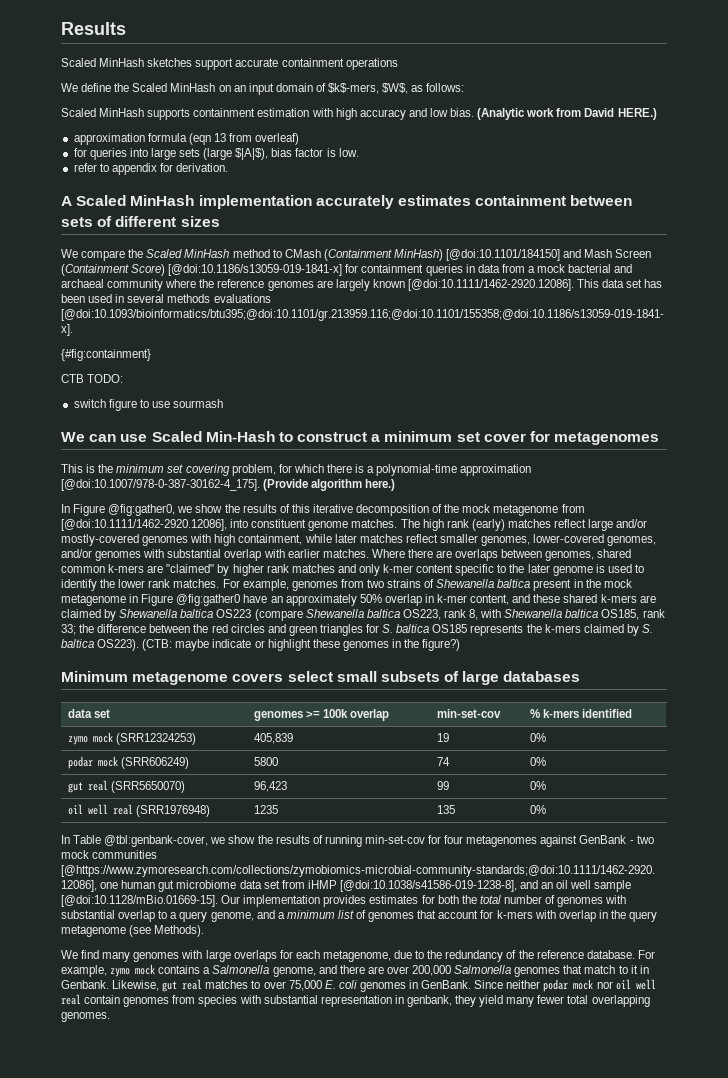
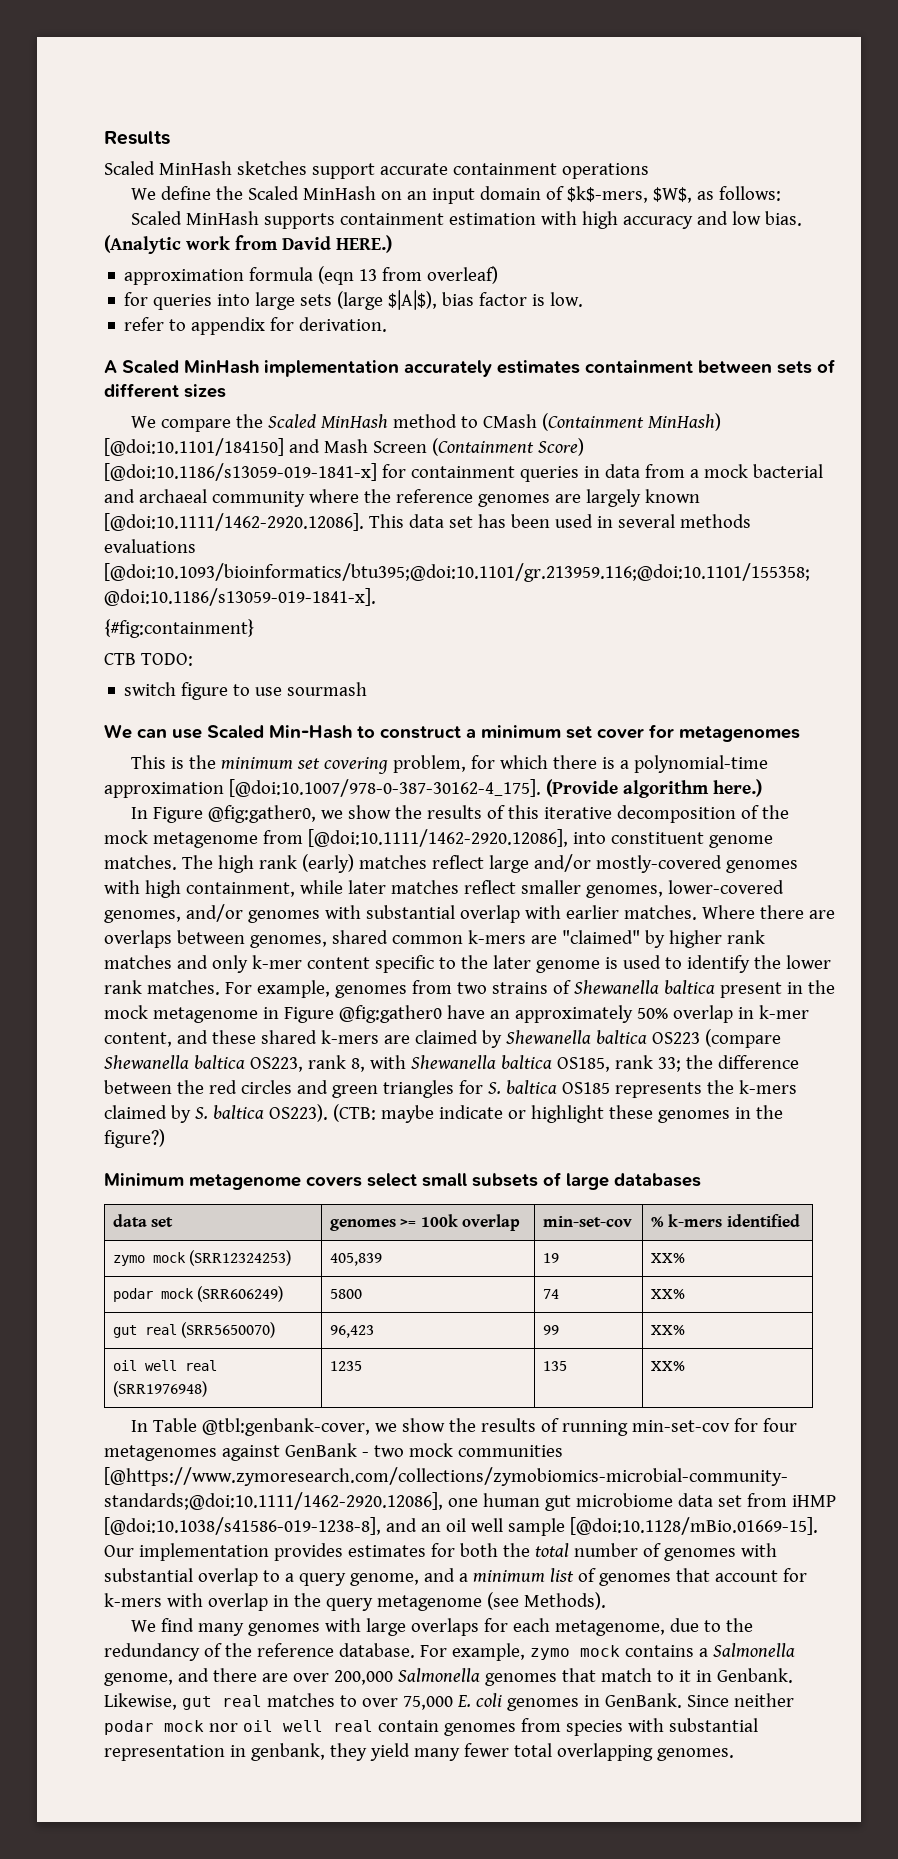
- zymo mock (SRR12324253) | 405,839 | 19 | 0%
+ zymo mock (SRR12324253) | 405,839 | 19 | XX%
- podar mock (SRR606249) | 5800 | 74 | 0%
+ podar mock (SRR606249) | 5800 | 74 | XX%
- gut real (SRR5650070) | 96,423 | 99 | 0%
+ gut real (SRR5650070) | 96,423 | 99 | XX%
- oil well real (SRR1976948) | 1235 | 135 | 0%
+ oil well real (SRR1976948) | 1235 | 135 | XX%

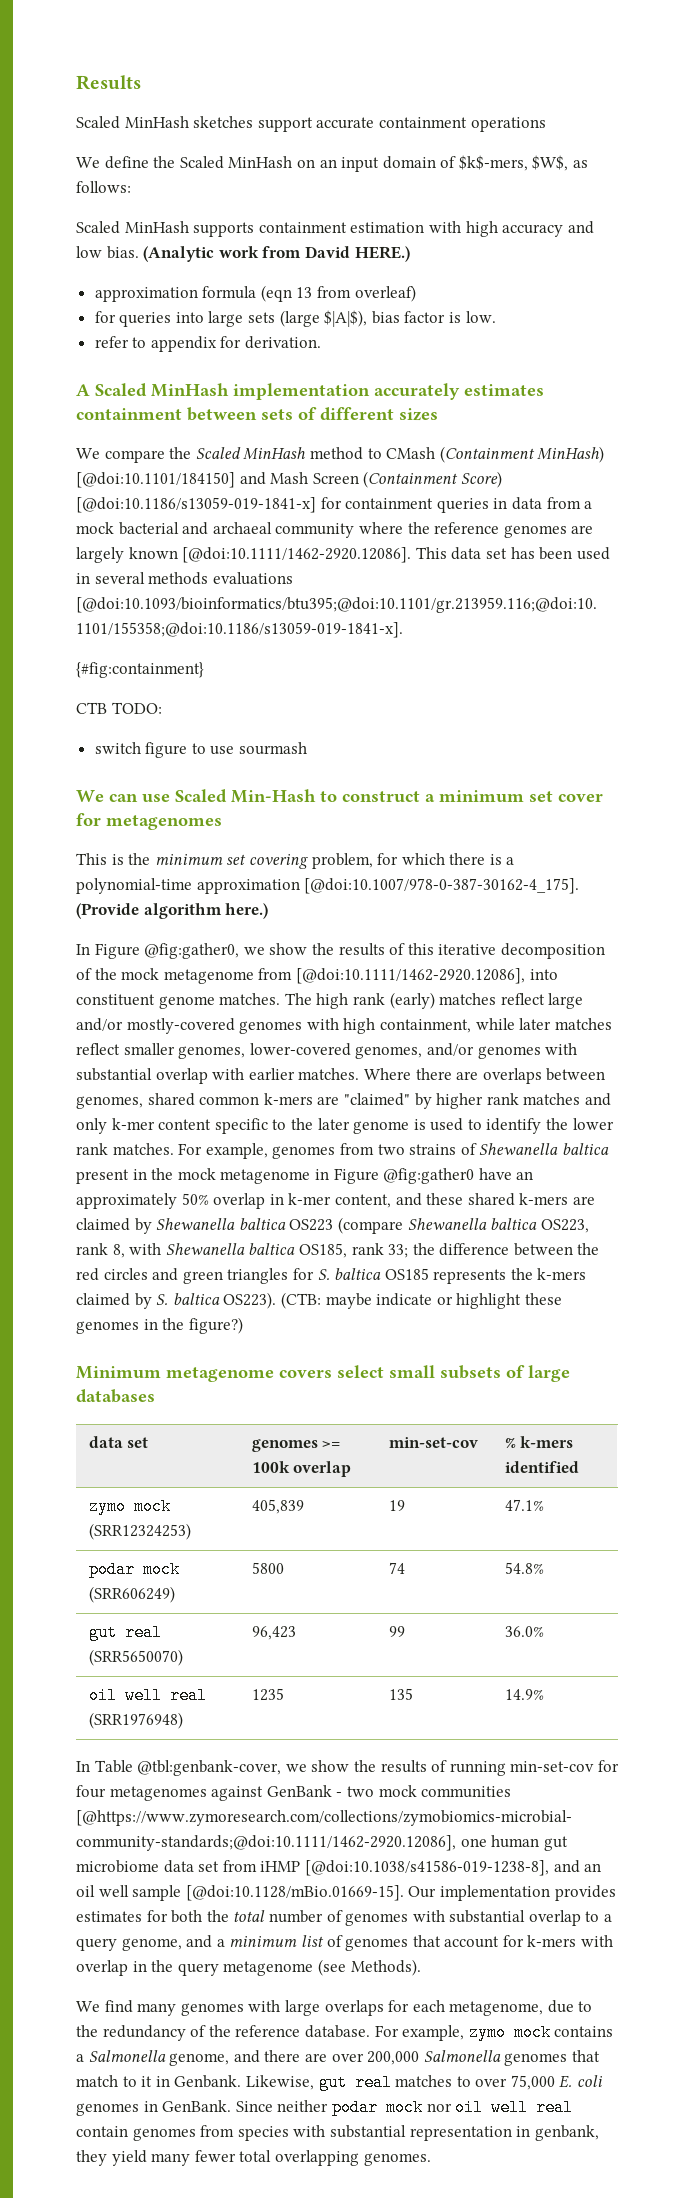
- zymo mock (SRR12324253) | 405,839 | 19 | XX%
+ zymo mock (SRR12324253) | 405,839 | 19 | 47.1%
- podar mock (SRR606249) | 5800 | 74 | XX%
+ podar mock (SRR606249) | 5800 | 74 | 54.8%
- gut real (SRR5650070) | 96,423 | 99 | XX%
+ gut real (SRR5650070) | 96,423 | 99 | 36.0%
- oil well real (SRR1976948) | 1235 | 135 | XX%
+ oil well real (SRR1976948) | 1235 | 135 | 14.9%

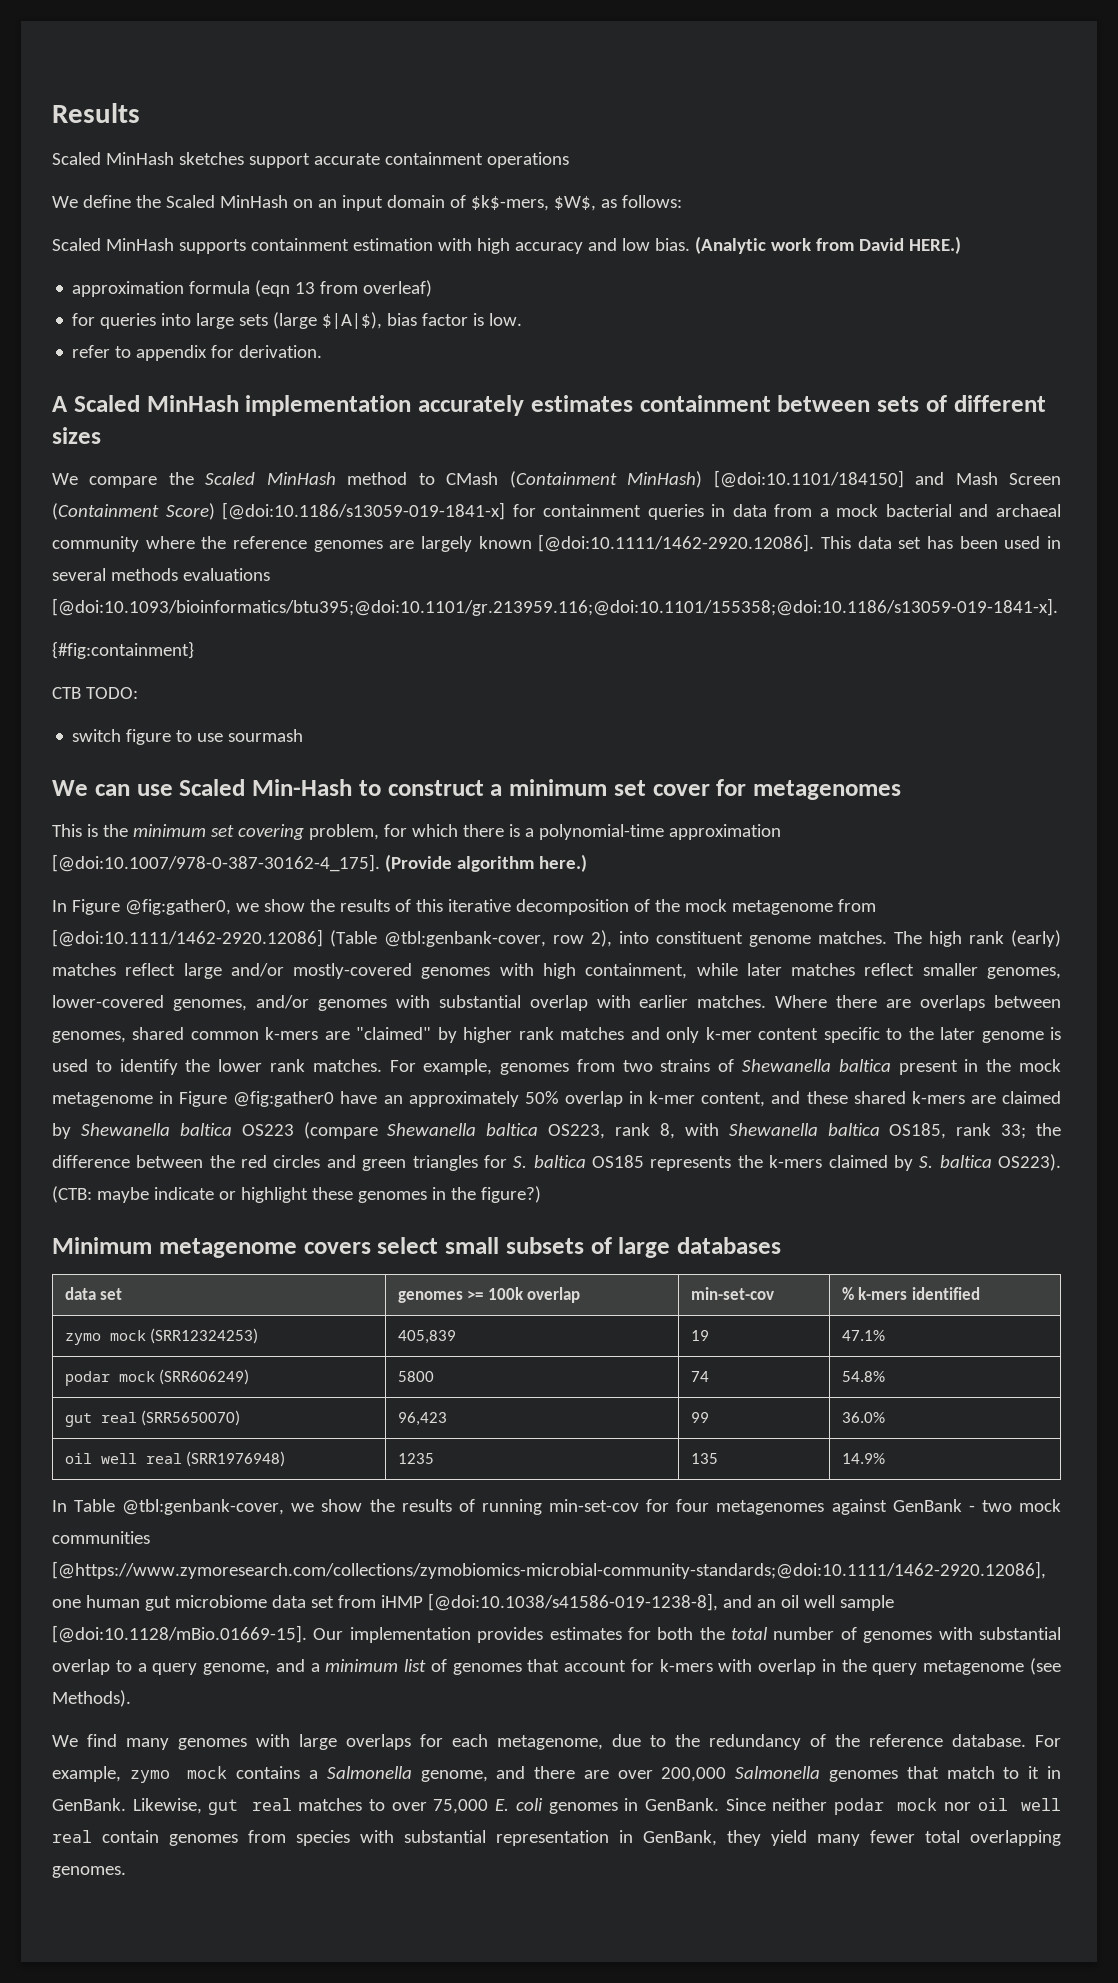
- In Figure @fig:gather0, we show the results of this iterative decomposition of the mock metagenome from [@doi:10.1111/1462-2920.12086], into constituent genome matches.
+ In Figure @fig:gather0, we show the results of this iterative decomposition of the mock metagenome from [@doi:10.1111/1462-2920.12086] (Table @tbl:genbank-cover, row 2), into constituent genome matches.
- For example, zymo mock contains a Salmonella genome, and there are over 200,000 Salmonella genomes that match to it in Genbank.
+ For example, zymo mock contains a Salmonella genome, and there are over 200,000 Salmonella genomes that match to it in GenBank.
- Since neither podar mock nor oil well real contain genomes from species with substantial representation in genbank, they yield many fewer total overlapping genomes.
+ Since neither podar mock nor oil well real contain genomes from species with substantial representation in GenBank, they yield many fewer total overlapping genomes.

